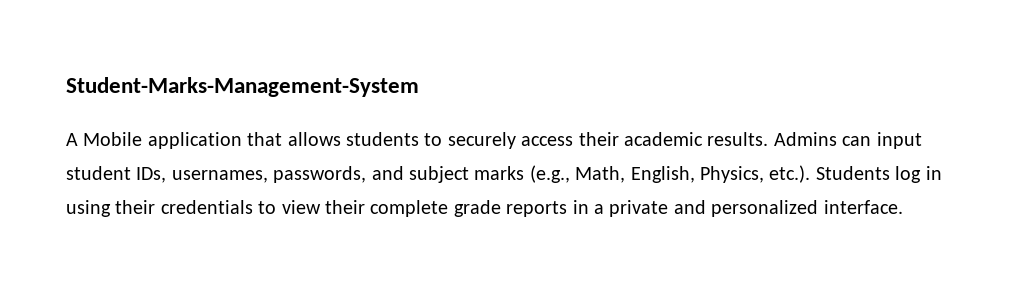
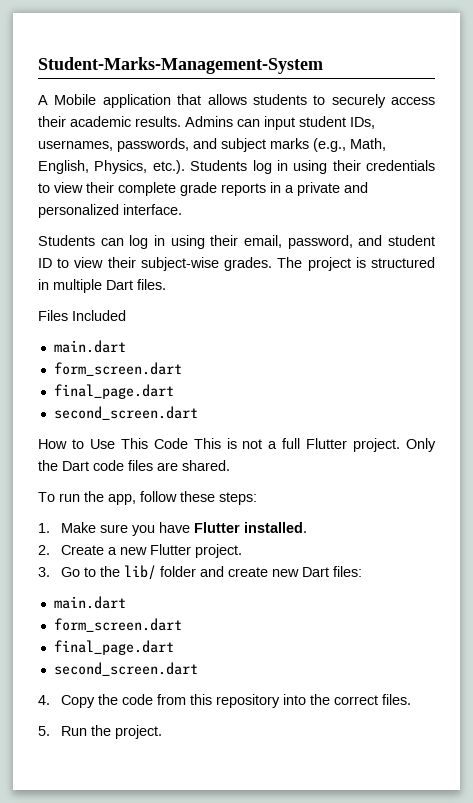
+ Students can log in using their email, password, and student ID to view their subject-wise grades. The project is structured in multiple Dart files.
+ Files Included
+ main.dart
+ form_screen.dart
+ final_page.dart
+ second_screen.dart
+ How to Use This Code This is not a full Flutter project. Only the Dart code files are shared.
+ To run the app, follow these steps:
+ 1. Make sure you have Flutter installed.
+ 2. Create a new Flutter project.
+ 3. Go to the lib/ folder and create new Dart files:
+ main.dart
+ form_screen.dart
+ final_page.dart
+ second_screen.dart
+ 4. Copy the code from this repository into the correct files.
+ 5. Run the project.

